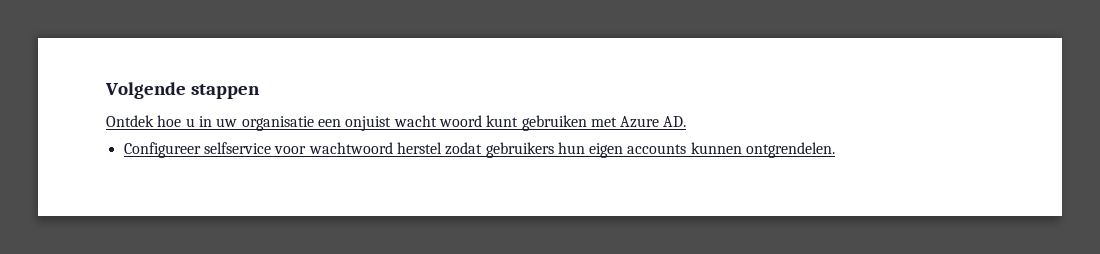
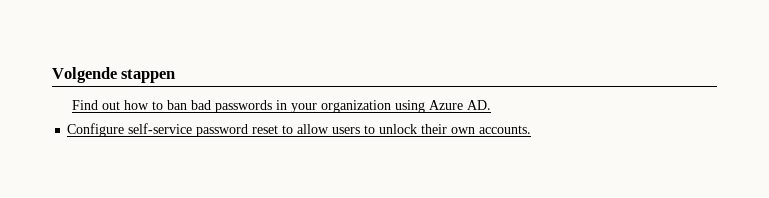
- Ontdek hoe u in uw organisatie een onjuist wacht woord kunt gebruiken met Azure AD.
- Configureer selfservice voor wachtwoord herstel zodat gebruikers hun eigen accounts kunnen ontgrendelen.
+ Find out how to ban bad passwords in your organization using Azure AD.
+ Configure self-service password reset to allow users to unlock their own accounts.

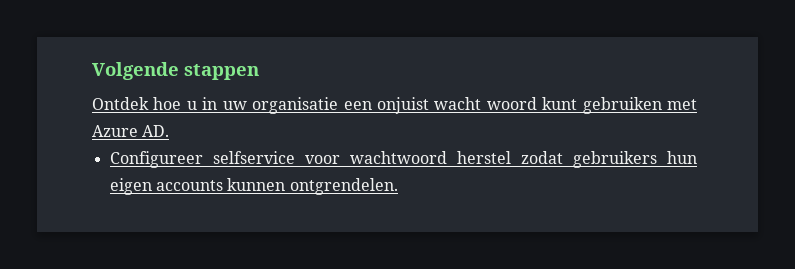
- Find out how to ban bad passwords in your organization using Azure AD.
- Configure self-service password reset to allow users to unlock their own accounts.
+ Ontdek hoe u in uw organisatie een onjuist wacht woord kunt gebruiken met Azure AD.
+ Configureer selfservice voor wachtwoord herstel zodat gebruikers hun eigen accounts kunnen ontgrendelen.

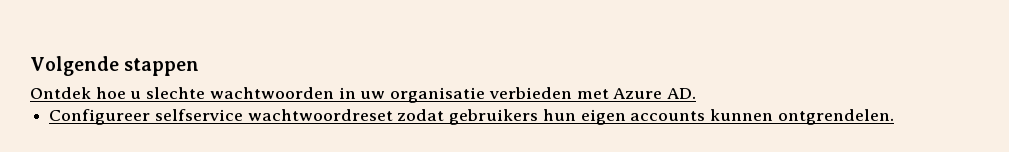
- Ontdek hoe u in uw organisatie een onjuist wacht woord kunt gebruiken met Azure AD.
+ Ontdek hoe u slechte wachtwoorden in uw organisatie verbieden met Azure AD.
- Configureer selfservice voor wachtwoord herstel zodat gebruikers hun eigen accounts kunnen ontgrendelen.
+ Configureer selfservice wachtwoordreset zodat gebruikers hun eigen accounts kunnen ontgrendelen.

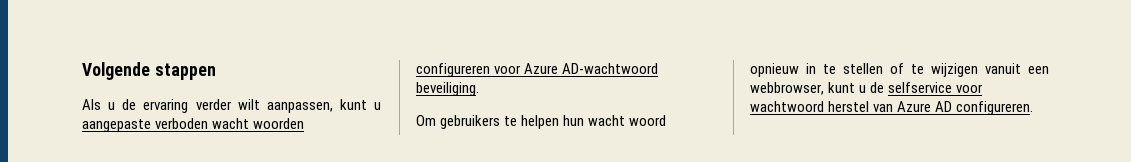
- Ontdek hoe u slechte wachtwoorden in uw organisatie verbieden met Azure AD.
- Configureer selfservice wachtwoordreset zodat gebruikers hun eigen accounts kunnen ontgrendelen.
+ Als u de ervaring verder wilt aanpassen, kunt u aangepaste verboden wacht woorden configureren voor Azure AD-wachtwoord beveiliging.
+ Om gebruikers te helpen hun wacht woord opnieuw in te stellen of te wijzigen vanuit een webbrowser, kunt u de selfservice voor wachtwoord herstel van Azure AD configureren.

